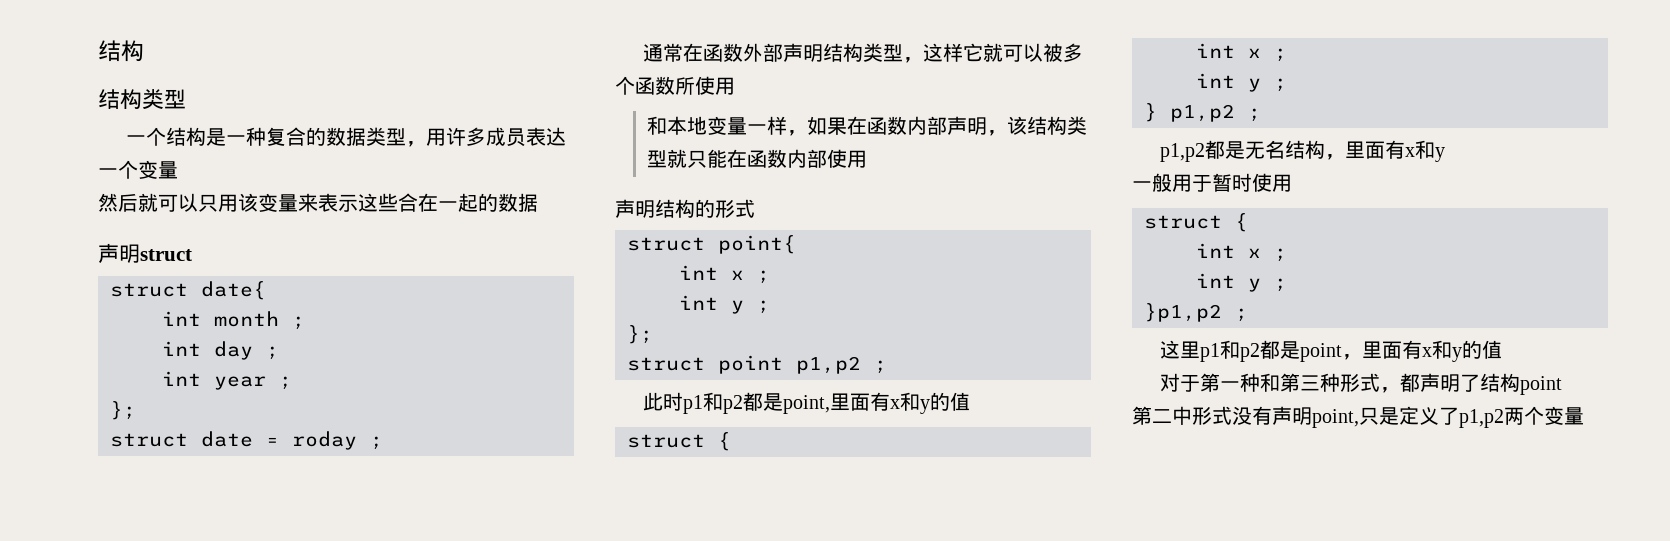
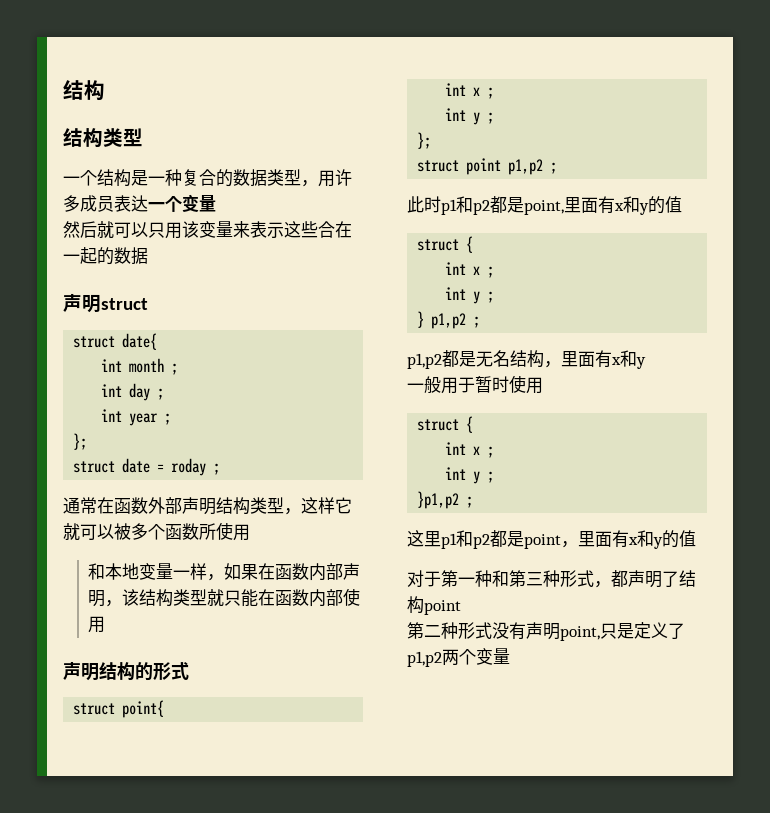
- 第二中形式没有声明point,只是定义了p1,p2两个变量
+ 第二种形式没有声明point,只是定义了p1,p2两个变量

